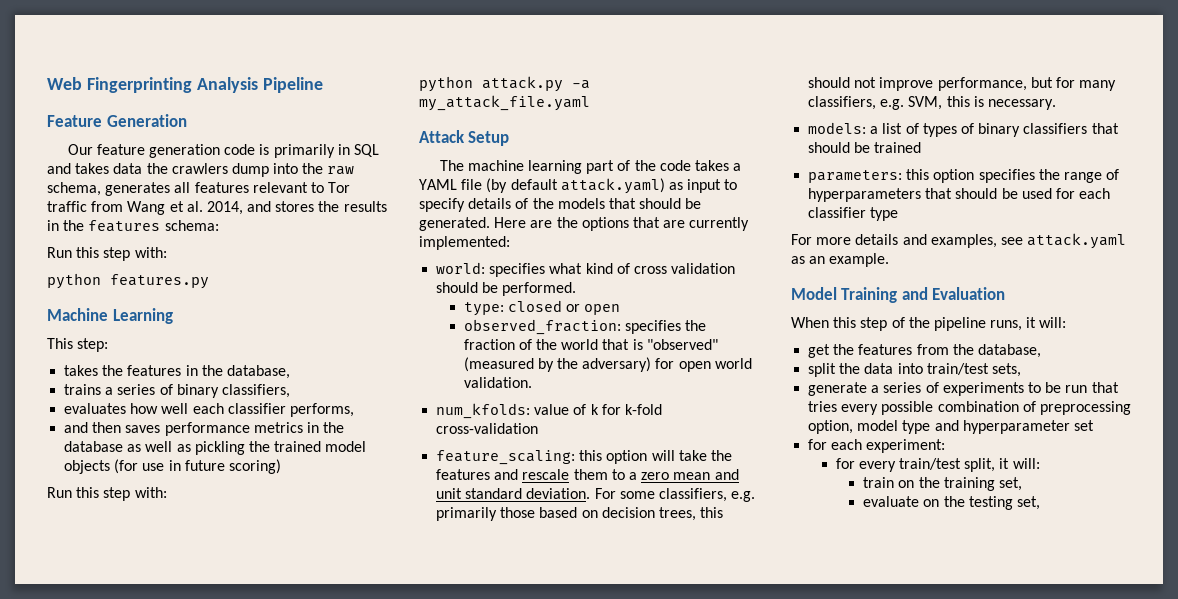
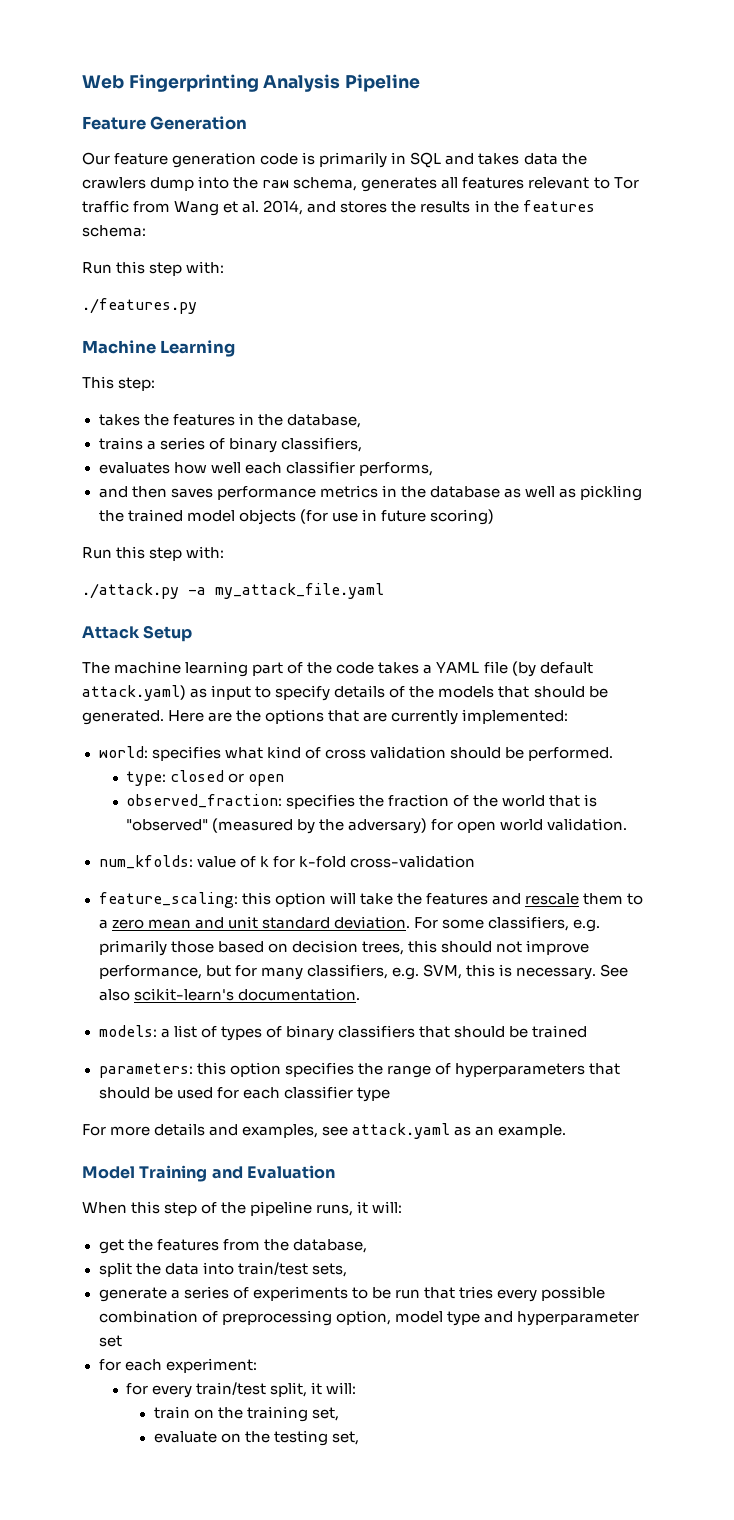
- python features.py
+ ./features.py
- python attack.py -a my_attack_file.yaml
+ ./attack.py -a my_attack_file.yaml
+ See also scikit-learn's documentation.

